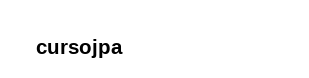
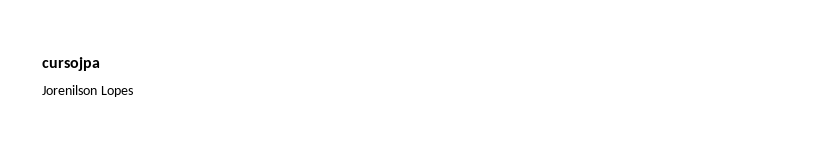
+ Jorenilson Lopes

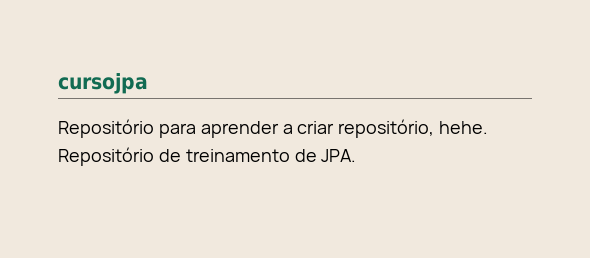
- Jorenilson Lopes
+ Repositório para aprender a criar repositório, hehe. Repositório de treinamento de JPA.

